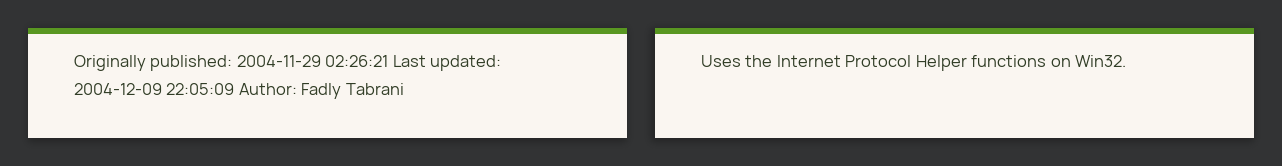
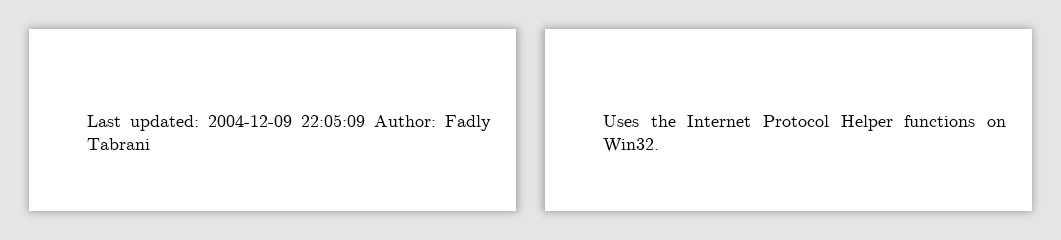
- Originally published: 2004-11-29 02:26:21 Last updated: 2004-12-09 22:05:09 Author: Fadly Tabrani
+ Last updated: 2004-12-09 22:05:09 Author: Fadly Tabrani

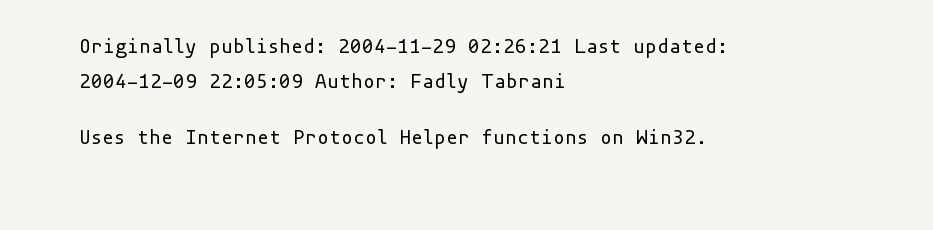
- Last updated: 2004-12-09 22:05:09 Author: Fadly Tabrani
+ Originally published: 2004-11-29 02:26:21 Last updated: 2004-12-09 22:05:09 Author: Fadly Tabrani

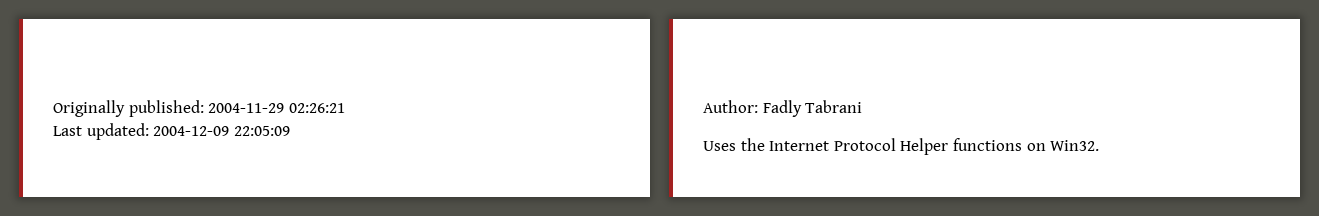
- Originally published: 2004-11-29 02:26:21 Last updated: 2004-12-09 22:05:09 Author: Fadly Tabrani
+ Originally published: 2004-11-29 02:26:21
+ Last updated: 2004-12-09 22:05:09
+ Author: Fadly Tabrani

